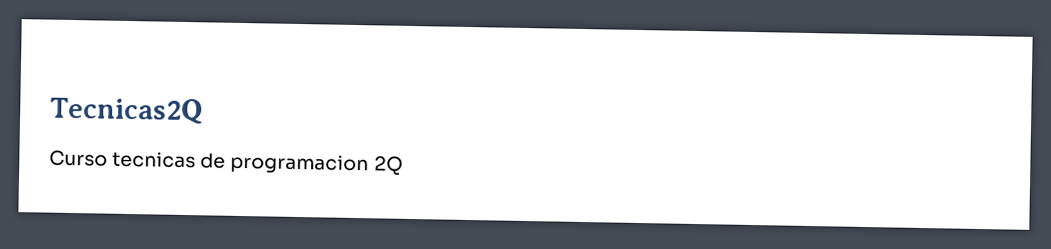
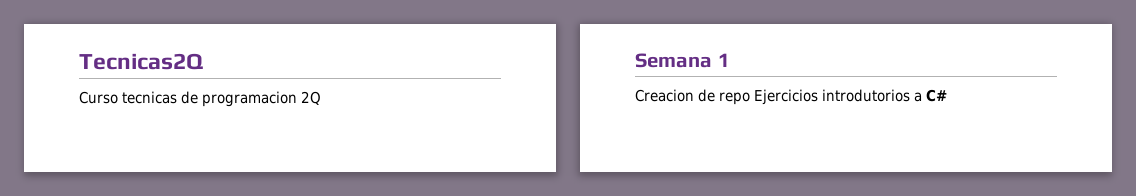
+ Semana 1
+ Creacion de repo Ejercicios introdutorios a C#

